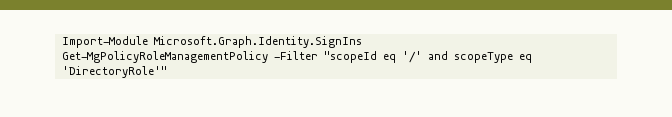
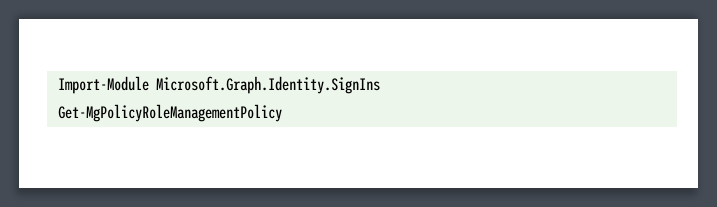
- Get-MgPolicyRoleManagementPolicy -Filter "scopeId eq '/' and scopeType eq 'DirectoryRole'"
+ Get-MgPolicyRoleManagementPolicy

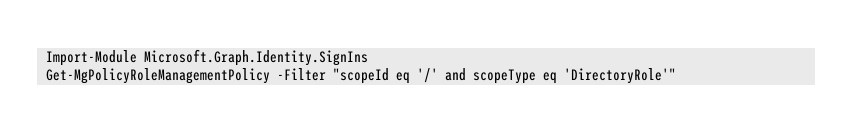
- Get-MgPolicyRoleManagementPolicy
+ Get-MgPolicyRoleManagementPolicy -Filter "scopeId eq '/' and scopeType eq 'DirectoryRole'"

